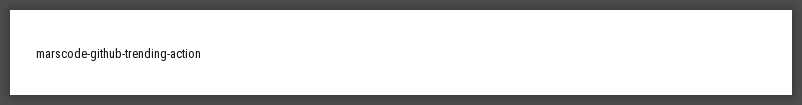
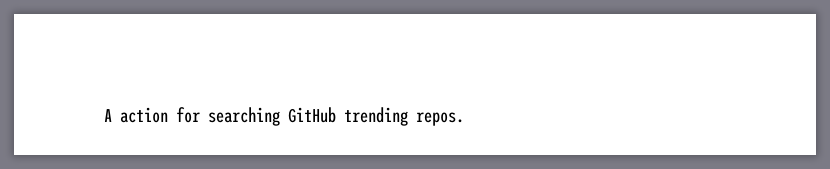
- marscode-github-trending-action
+ A action for searching GitHub trending repos.

